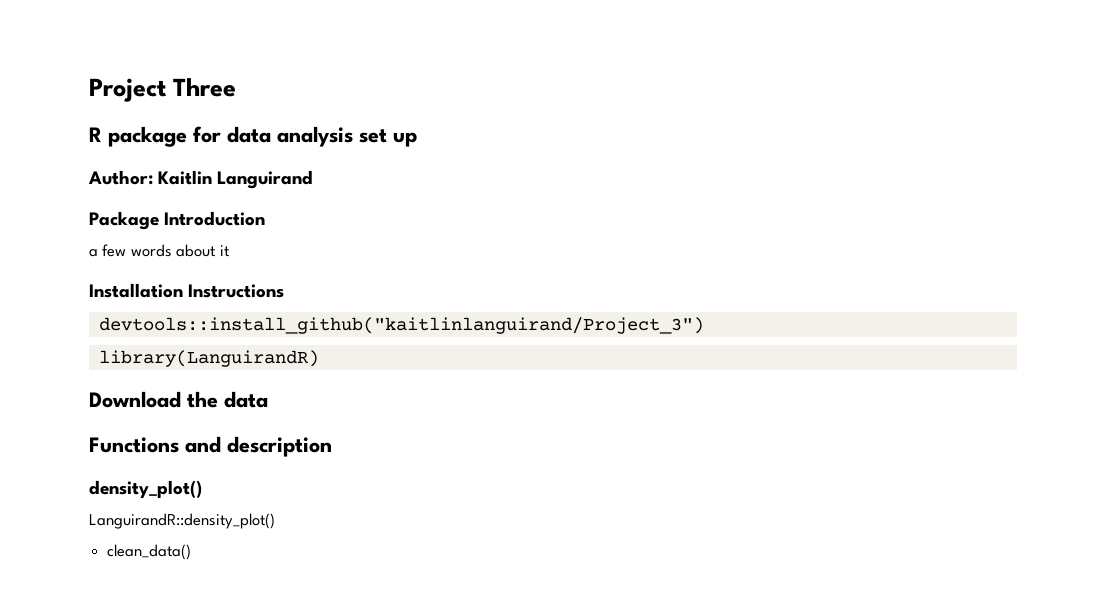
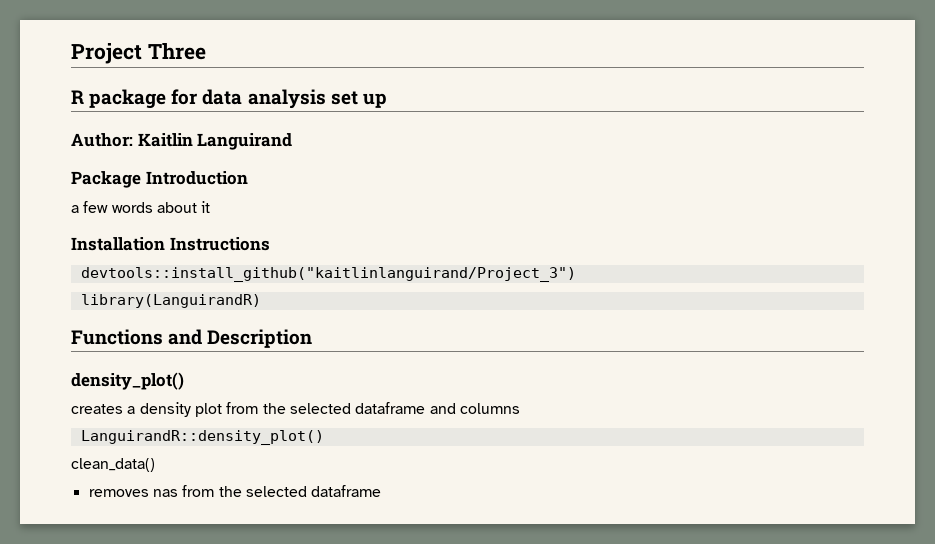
- Download the data
- Functions and description
+ Functions and Description
+ creates a density plot from the selected dataframe and columns
  LanguirandR::density_plot()
  clean_data()
+ removes nas from the selected dataframe

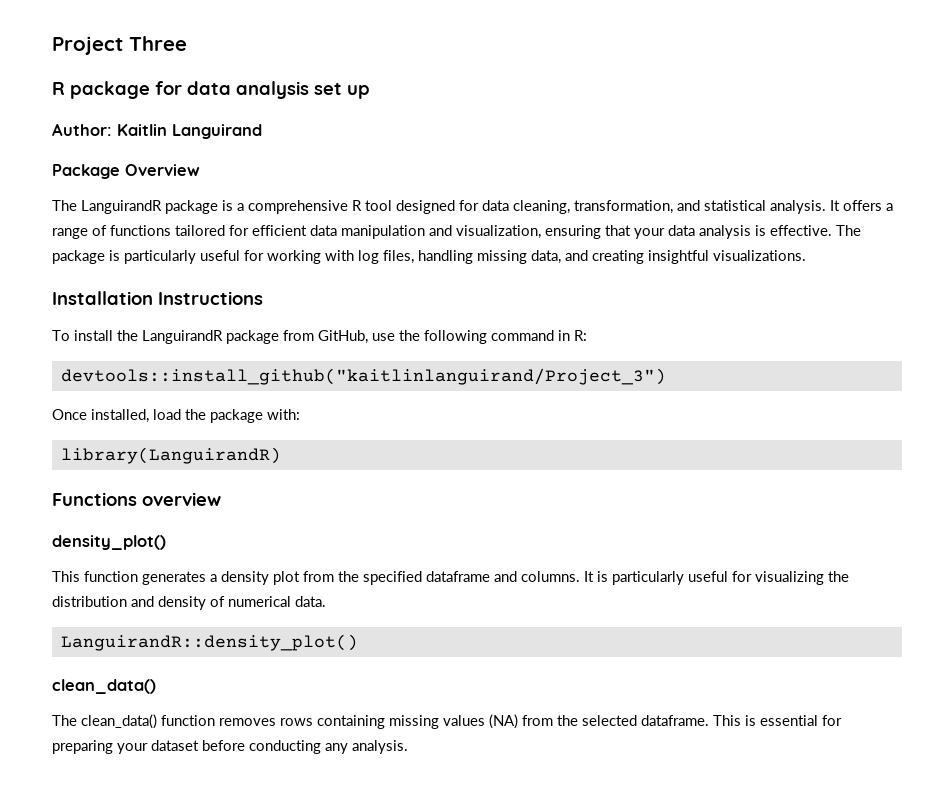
- Package Introduction
- a few words about it
+ Package Overview
+ The LanguirandR package is a comprehensive R tool designed for data cleaning, transformation, and statistical analysis. It offers a range of functions tailored for efficient data manipulation and visualization, ensuring that your data analysis is effective. The package is particularly useful for working with log files, handling missing data, and creating insightful visualizations.
  Installation Instructions
+ To install the LanguirandR package from GitHub, use the following command in R:
  devtools::install_github("kaitlinlanguirand/Project_3")
+ Once installed, load the package with:
- Functions and Description
+ Functions overview
- creates a density plot from the selected dataframe and columns
+ This function generates a density plot from the specified dataframe and columns. It is particularly useful for visualizing the distribution and density of numerical data.
  LanguirandR::density_plot()
  clean_data()
- removes nas from the selected dataframe
+ The clean_data() function removes rows containing missing values (NA) from the selected dataframe. This is essential for preparing your dataset before conducting any analysis.

